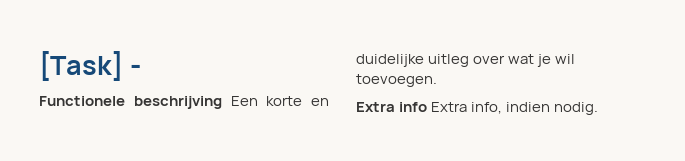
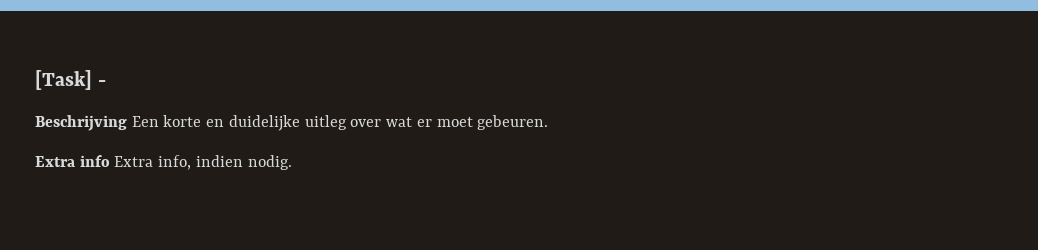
- Functionele beschrijving Een korte en duidelijke uitleg over wat je wil toevoegen.
+ Beschrijving Een korte en duidelijke uitleg over wat er moet gebeuren.

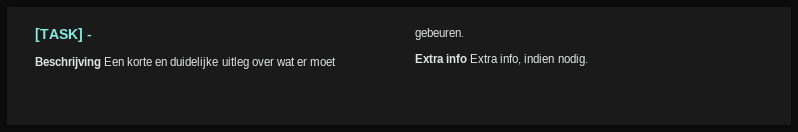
- [Task] -
+ [TASK] -

